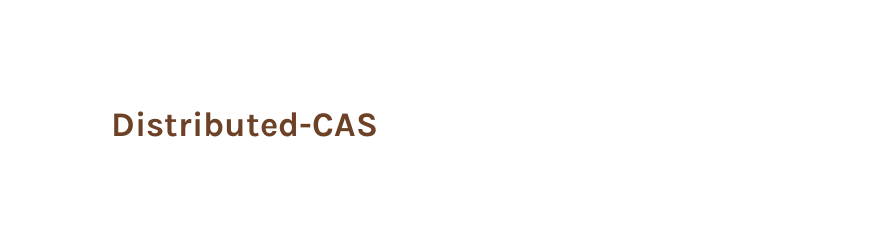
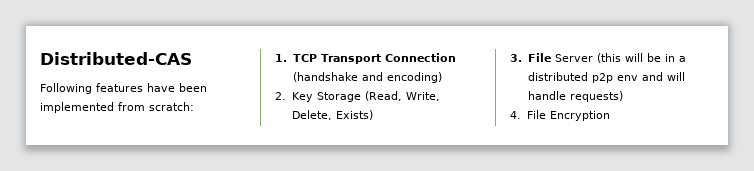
+ Following features have been implemented from scratch:
+ 1. TCP Transport Connection (handshake and encoding)
+ 2. Key Storage (Read, Write, Delete, Exists)
+ 3. File Server (this will be in a distributed p2p env and will handle requests)
+ 4. File Encryption

